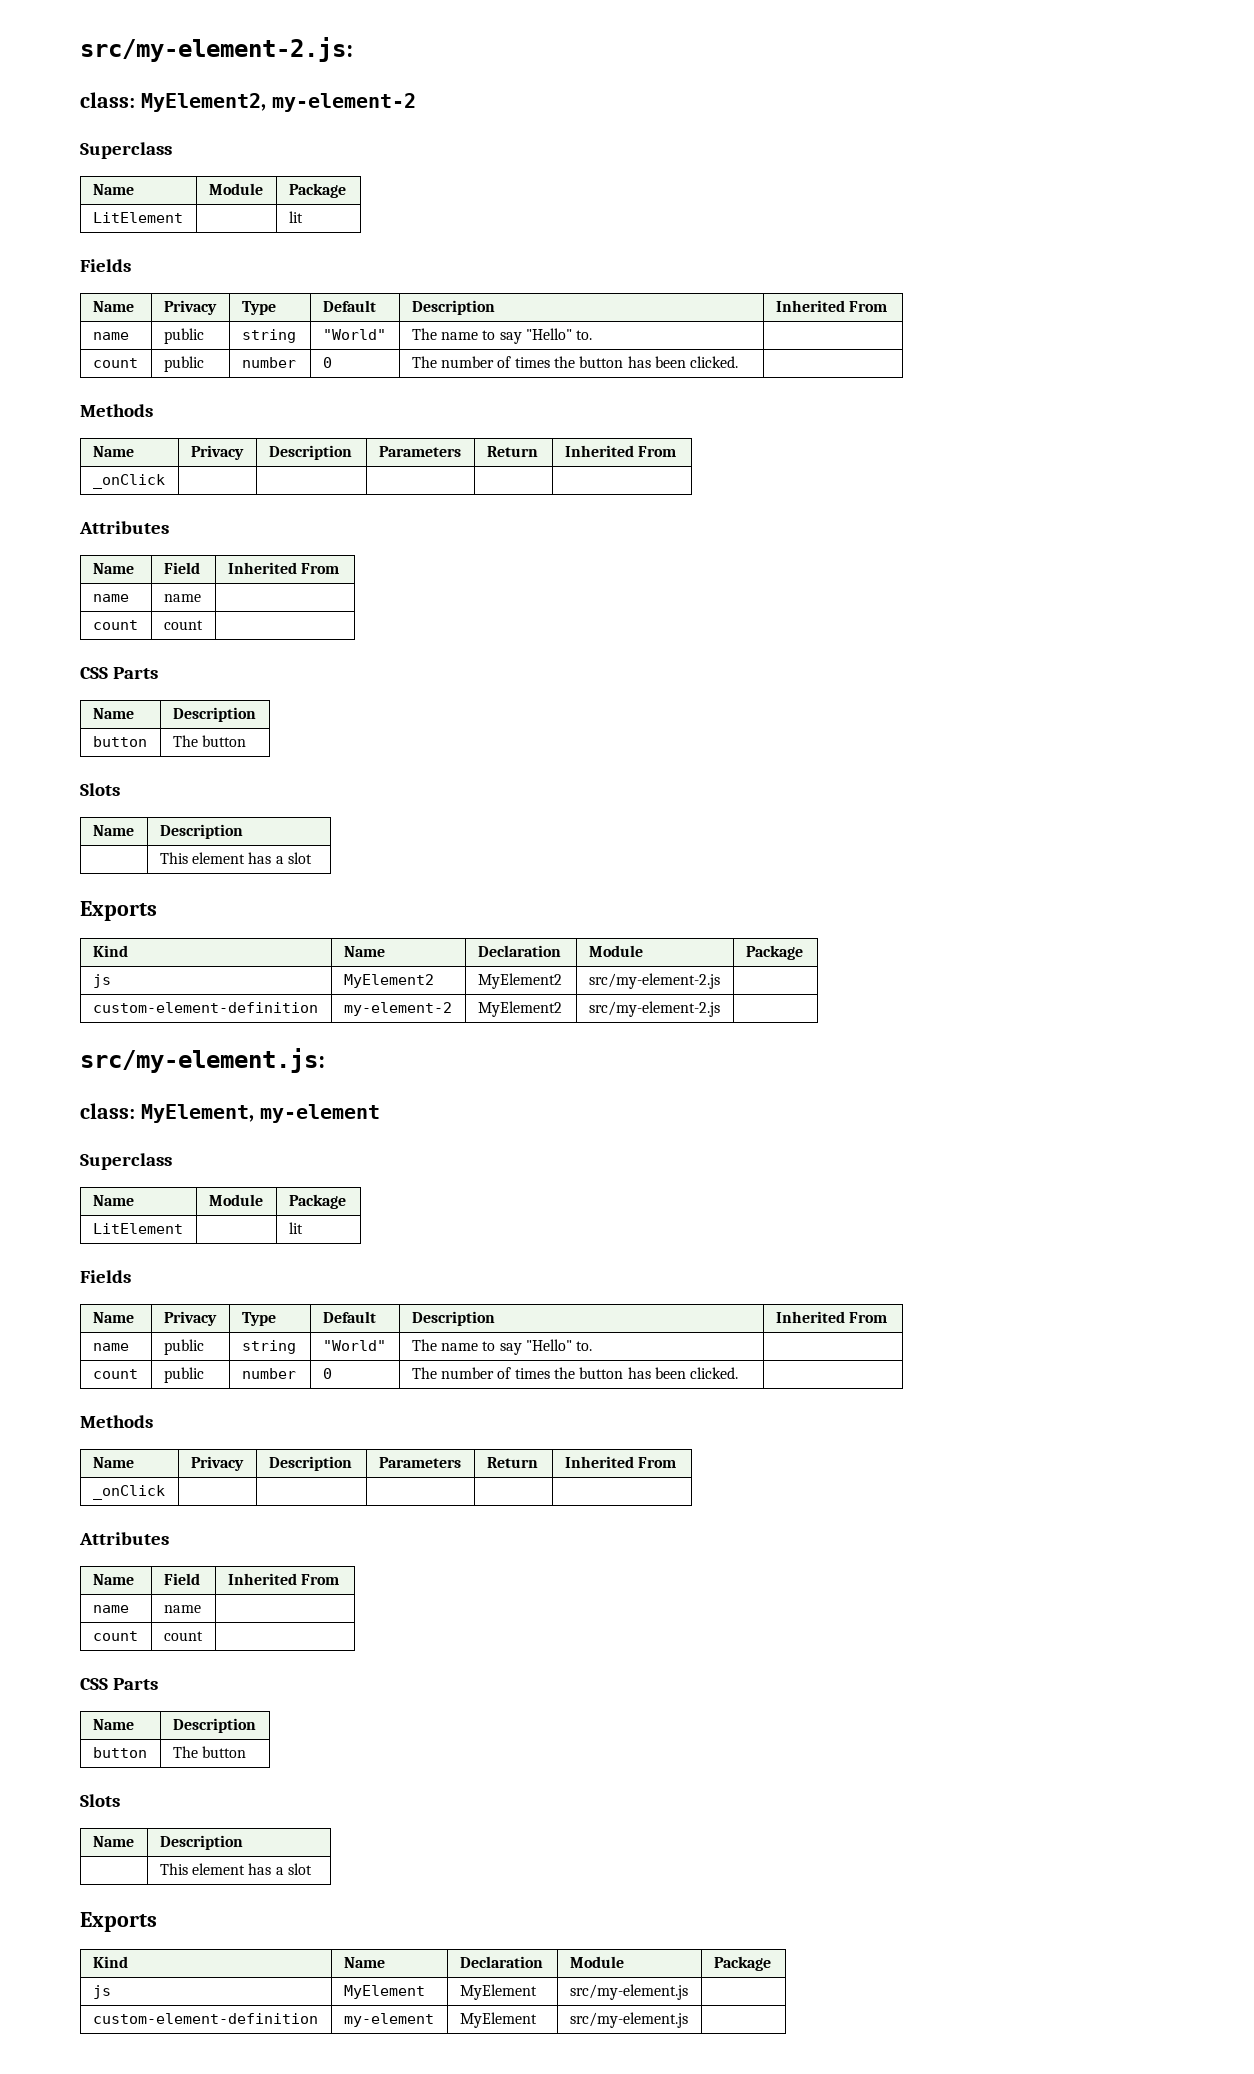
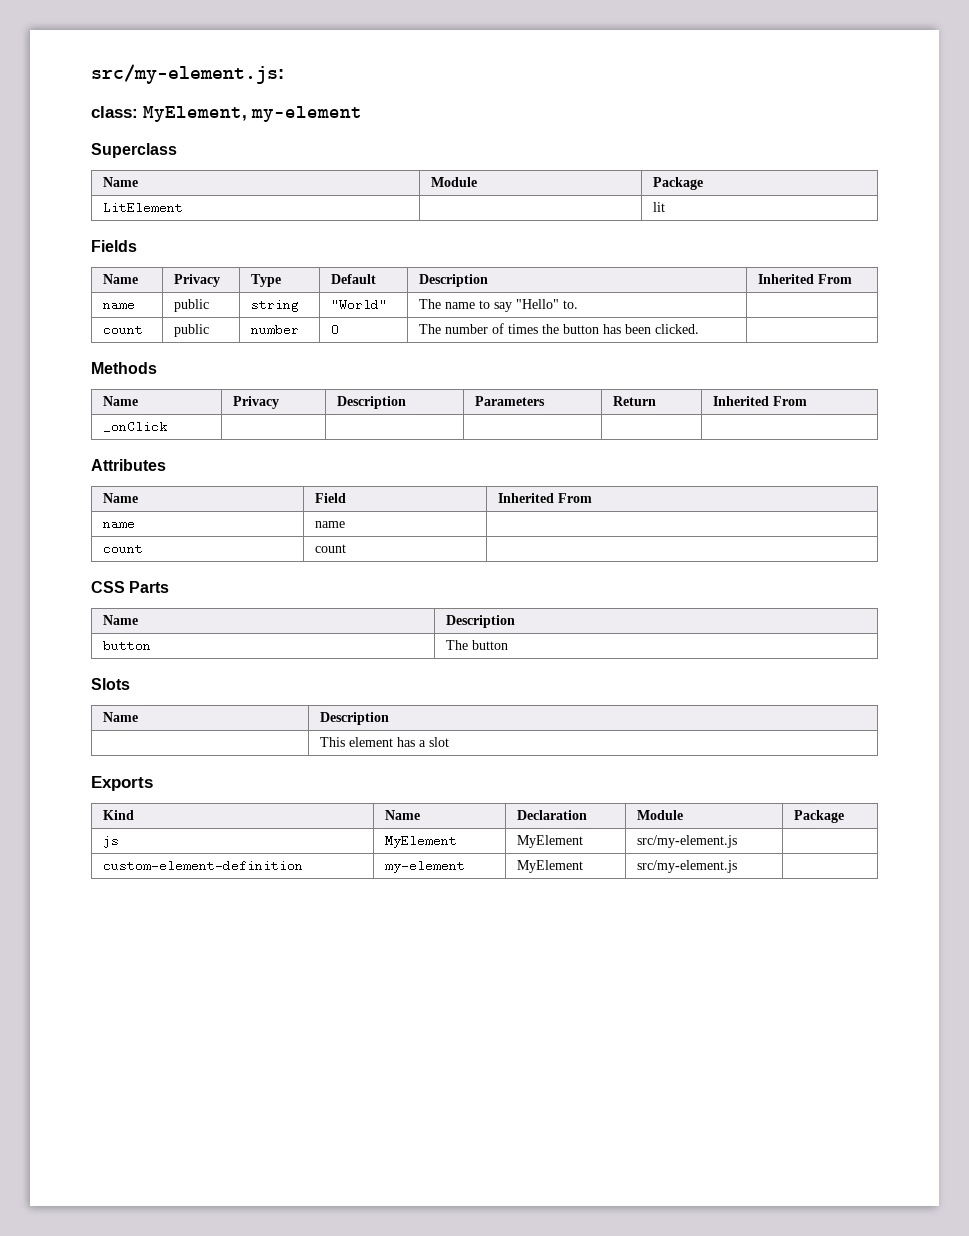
- src/my-element-2.js:
- class: MyElement2, my-element-2
- Superclass
- Name | Module | Package
- LitElement | | lit
- Fields
- Name | Privacy | Type | Default | Description | Inherited From
- name | public | string | "World" | The name to say "Hello" to. |
- count | public | number | 0 | The number of times the button has been clicked. |
- Methods
- Name | Privacy | Description | Parameters | Return | Inherited From
- _onClick | | | | |
- Attributes
- Name | Field | Inherited From
- name | name |
- count | count |
- CSS Parts
- Name | Description
- button | The button
- Slots
- Name | Description
- | This element has a slot
- Exports
- Kind | Name | Declaration | Module | Package
- js | MyElement2 | MyElement2 | src/my-element-2.js |
- custom-element-definition | my-element-2 | MyElement2 | src/my-element-2.js |

